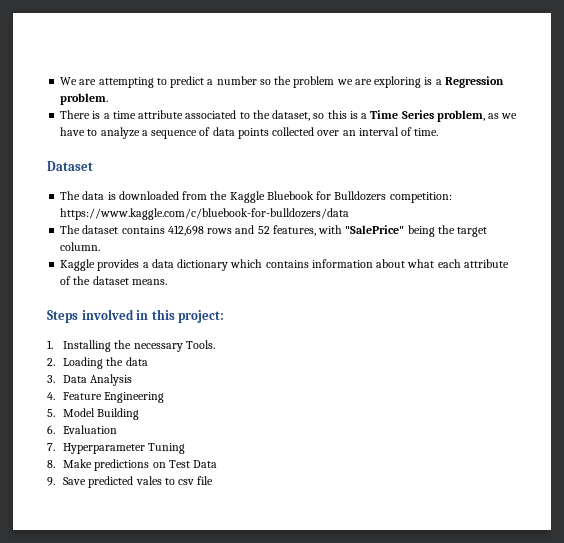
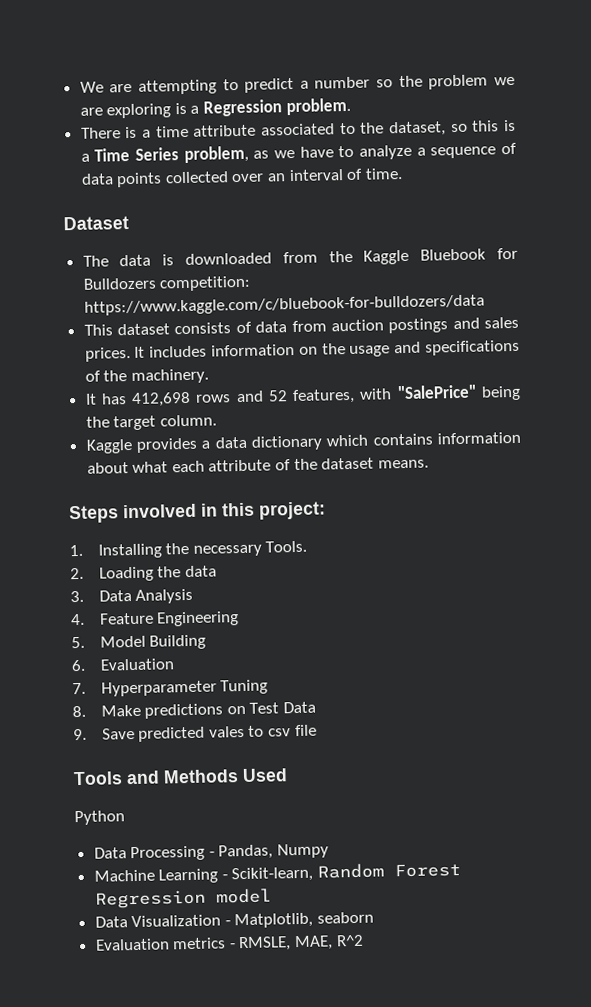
- The dataset contains 412,698 rows and 52 features, with "SalePrice" being the target column.
+ This dataset consists of data from auction postings and sales prices. It includes information on the usage and specifications of the machinery.
+ It has 412,698 rows and 52 features, with "SalePrice" being the target column.
+ Tools and Methods Used
+ Python
+ Data Processing - Pandas, Numpy
+ Machine Learning - Scikit-learn, Random Forest Regression model
+ Data Visualization - Matplotlib, seaborn
+ Evaluation metrics - RMSLE, MAE, R^2

